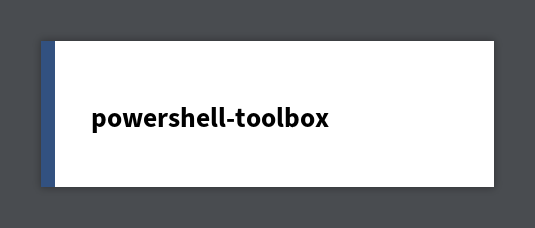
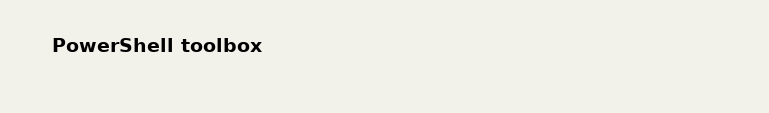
- powershell-toolbox
+ PowerShell toolbox

